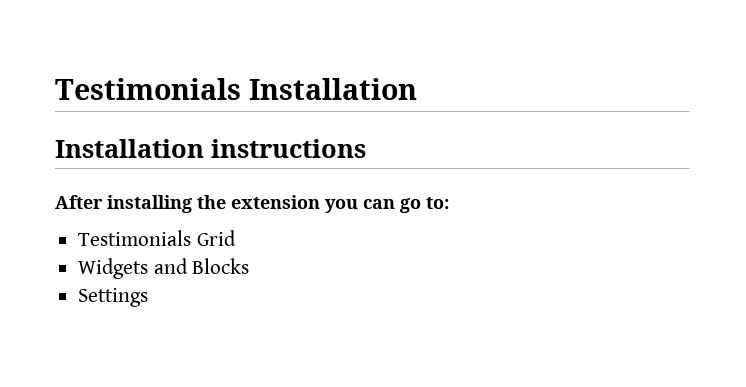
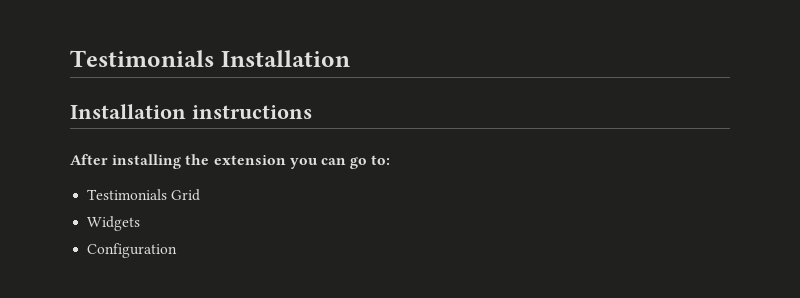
- Widgets and Blocks
- Settings
+ Widgets
+ Configuration

